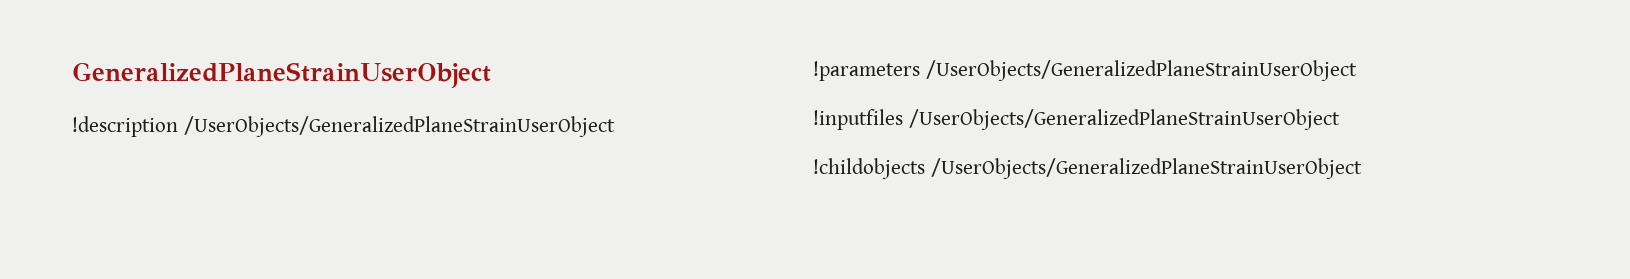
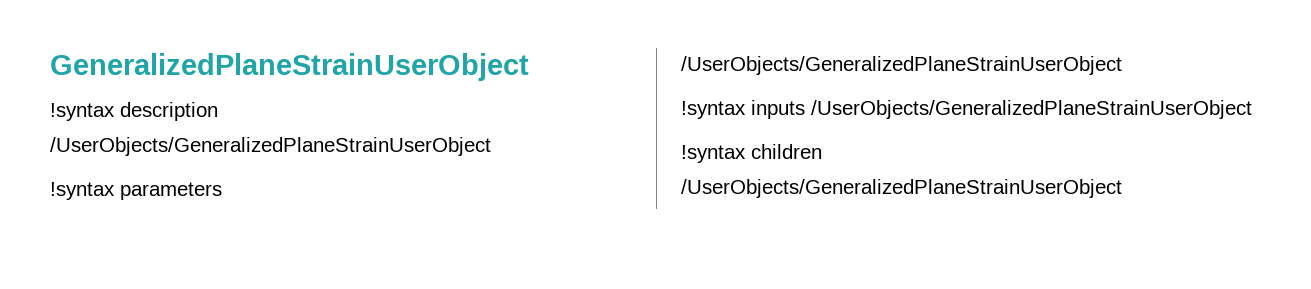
- !description /UserObjects/GeneralizedPlaneStrainUserObject
- !parameters /UserObjects/GeneralizedPlaneStrainUserObject
- !inputfiles /UserObjects/GeneralizedPlaneStrainUserObject
- !childobjects /UserObjects/GeneralizedPlaneStrainUserObject
+ !syntax description /UserObjects/GeneralizedPlaneStrainUserObject
+ !syntax parameters /UserObjects/GeneralizedPlaneStrainUserObject
+ !syntax inputs /UserObjects/GeneralizedPlaneStrainUserObject
+ !syntax children /UserObjects/GeneralizedPlaneStrainUserObject

